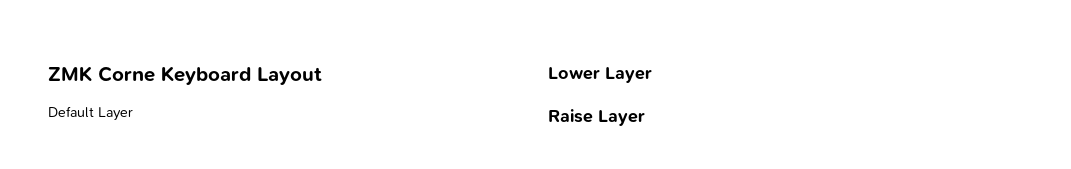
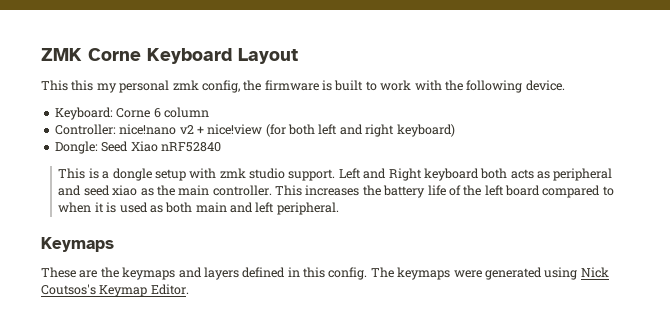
- Default Layer
- Lower Layer
- Raise Layer
+ This this my personal zmk config, the firmware is built to work with the following device.
+ Keyboard: Corne 6 column
+ Controller: nice!nano v2 + nice!view (for both left and right keyboard)
+ Dongle: Seed Xiao nRF52840
+ This is a dongle setup with zmk studio support. Left and Right keyboard both acts as peripheral and seed xiao as the main controller. This increases the battery life of the left board compared to when it is used as both main and left peripheral.
+ Keymaps
+ These are the keymaps and layers defined in this config. The keymaps were generated using Nick Coutsos's Keymap Editor.

